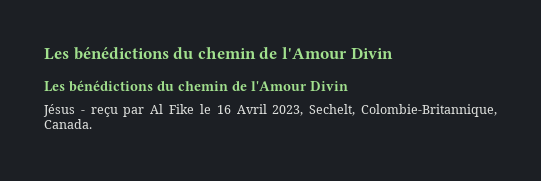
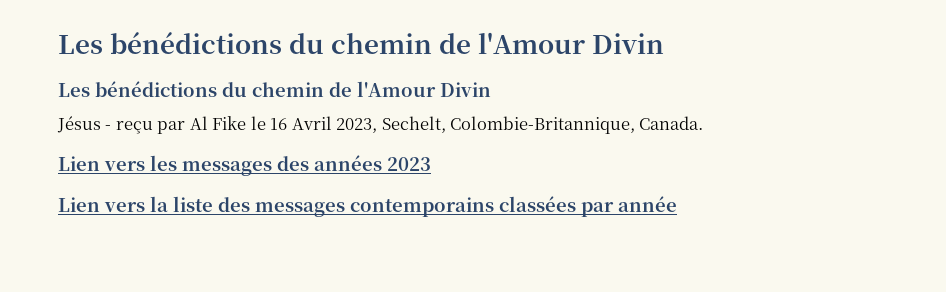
+ Lien vers les messages des années 2023
+ Lien vers la liste des messages contemporains classées par année

